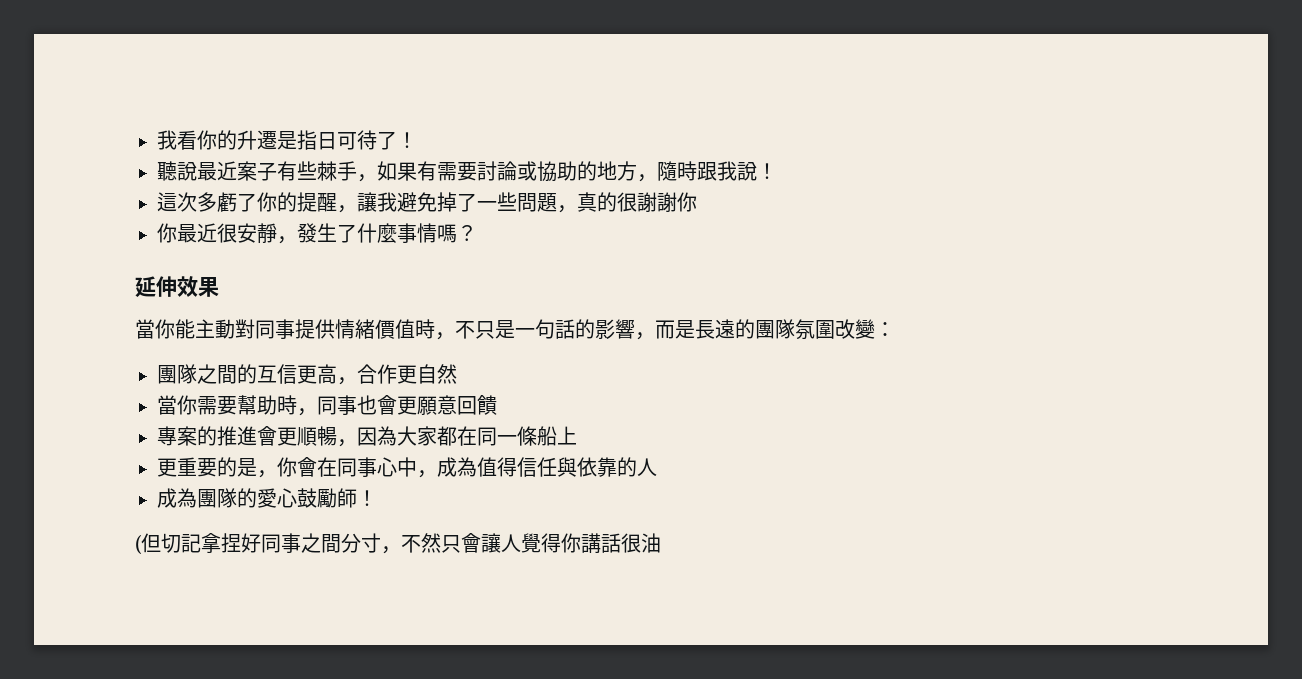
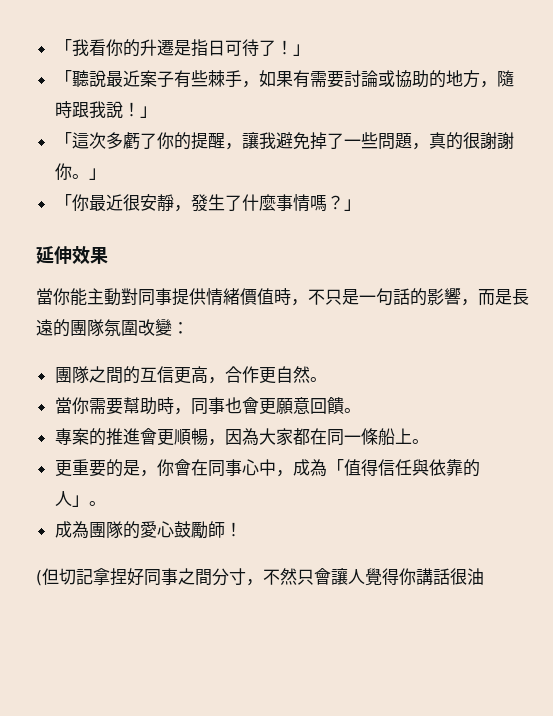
- 我看你的升遷是指日可待了！
- 聽說最近案子有些棘手，如果有需要討論或協助的地方，隨時跟我說！
- 這次多虧了你的提醒，讓我避免掉了一些問題，真的很謝謝你
- 你最近很安靜，發生了什麼事情嗎？
+ 「我看你的升遷是指日可待了！」
+ 「聽說最近案子有些棘手，如果有需要討論或協助的地方，隨時跟我說！」
+ 「這次多虧了你的提醒，讓我避免掉了一些問題，真的很謝謝你。」
+ 「你最近很安靜，發生了什麼事情嗎？」
- 團隊之間的互信更高，合作更自然
+ 團隊之間的互信更高，合作更自然。
- 當你需要幫助時，同事也會更願意回饋
+ 當你需要幫助時，同事也會更願意回饋。
- 專案的推進會更順暢，因為大家都在同一條船上
+ 專案的推進會更順暢，因為大家都在同一條船上。
- 更重要的是，你會在同事心中，成為值得信任與依靠的人
+ 更重要的是，你會在同事心中，成為「值得信任與依靠的人」。

